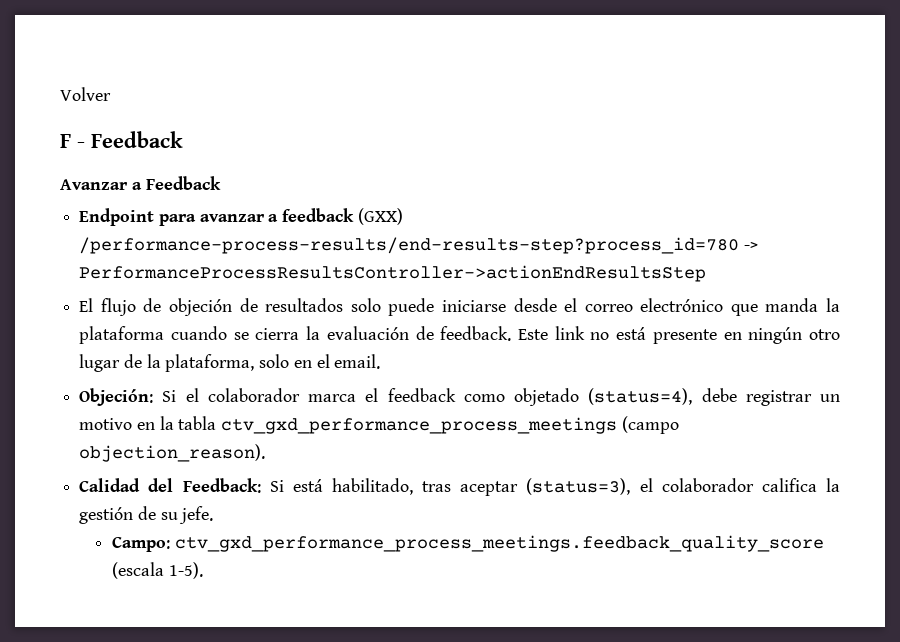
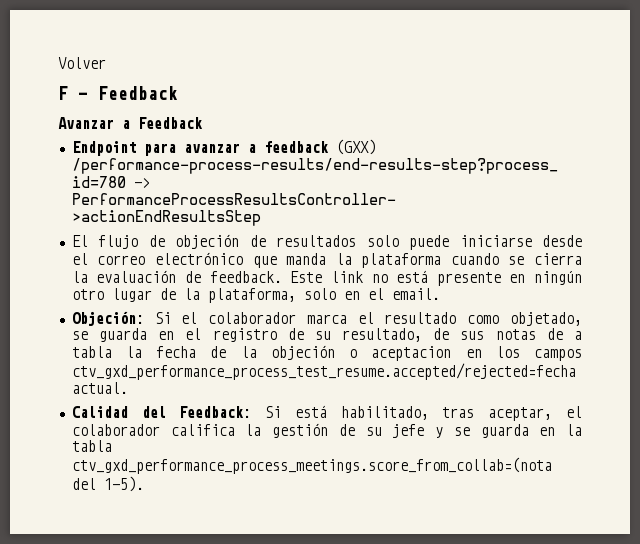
- Objeción: Si el colaborador marca el feedback como objetado (status=4), debe registrar un motivo en la tabla ctv_gxd_performance_process_meetings (campo objection_reason).
+ Objeción: Si el colaborador marca el resultado como objetado, se guarda en el registro de su resultado, de sus notas de a tabla la fecha de la objeción o aceptacion en los campos ctv_gxd_performance_process_test_resume.accepted/rejected=fecha actual.
- Calidad del Feedback: Si está habilitado, tras aceptar (status=3), el colaborador califica la gestión de su jefe.
- Campo: ctv_gxd_performance_process_meetings.feedback_quality_score (escala 1-5).
+ Calidad del Feedback: Si está habilitado, tras aceptar, el colaborador califica la gestión de su jefe y se guarda en la tabla ctv_gxd_performance_process_meetings.score_from_collab=(nota del 1-5).

